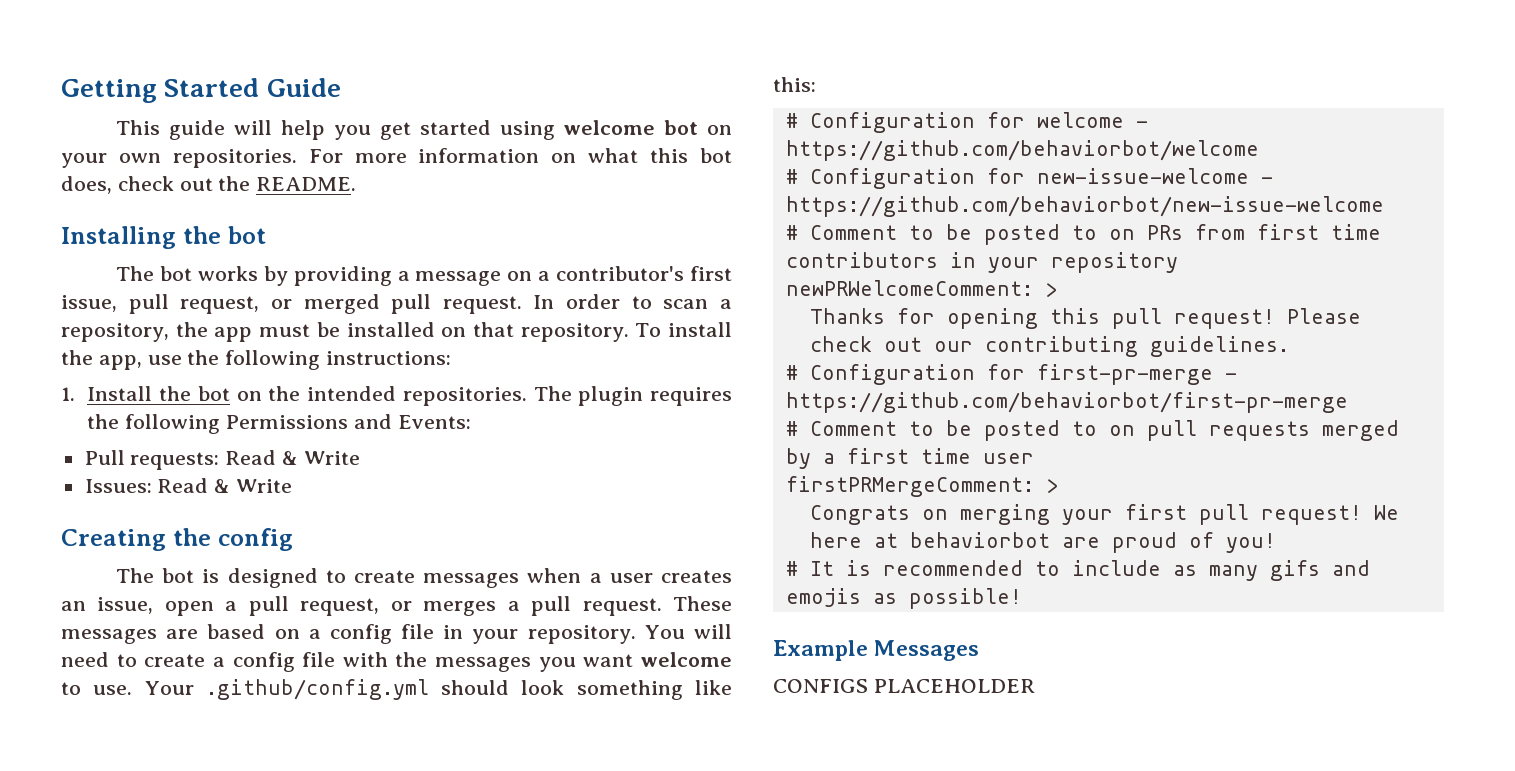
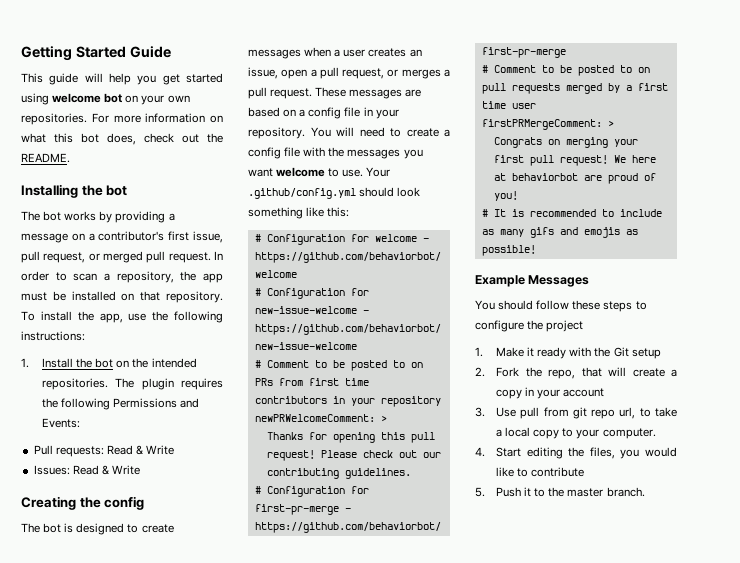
- CONFIGS PLACEHOLDER
+ You should follow these steps to configure the project
+ 1. Make it ready with the Git setup
+ 2. Fork the repo, that will create a copy in your account
+ 3. Use pull from git repo url, to take a local copy to your computer.
+ 4. Start editing the files, you would like to contribute
+ 5. Push it to the master branch.

